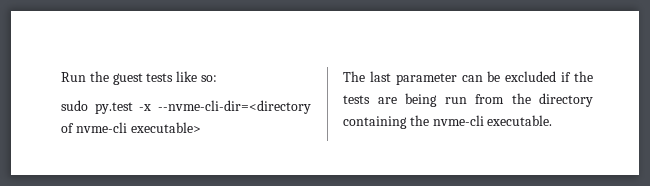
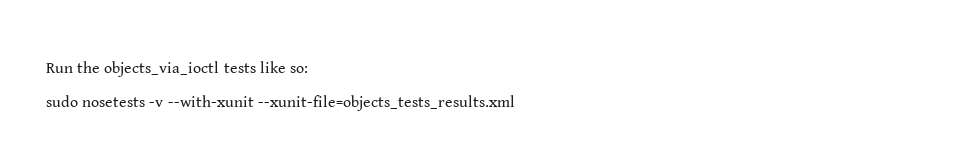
- Run the guest tests like so:
+ Run the objects_via_ioctl tests like so:
- sudo py.test -x --nvme-cli-dir=<directory of nvme-cli executable>
- The last parameter can be excluded if the tests are being run from the directory containing the nvme-cli executable.
+ sudo nosetests -v --with-xunit --xunit-file=objects_tests_results.xml

